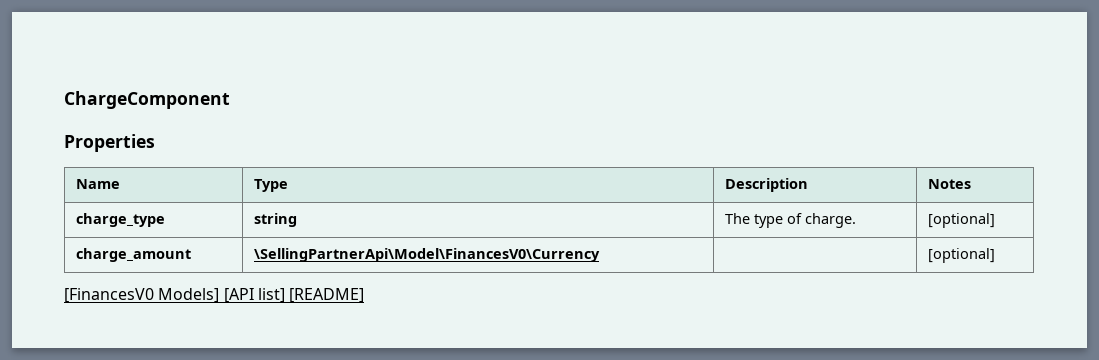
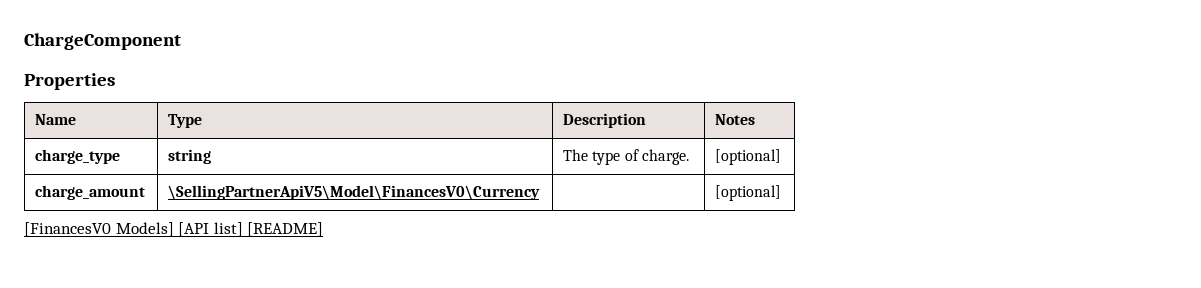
- charge_amount | \SellingPartnerApi\Model\FinancesV0\Currency | | [optional]
+ charge_amount | \SellingPartnerApiV5\Model\FinancesV0\Currency | | [optional]

